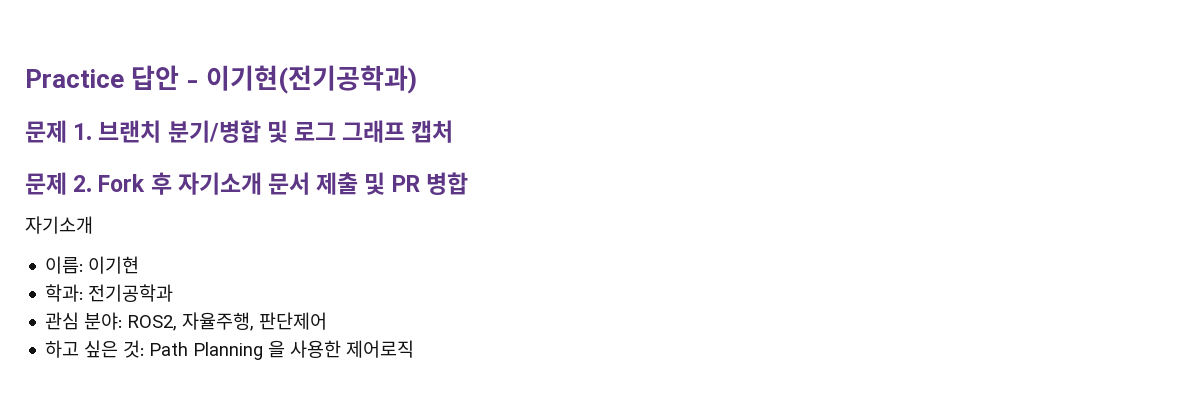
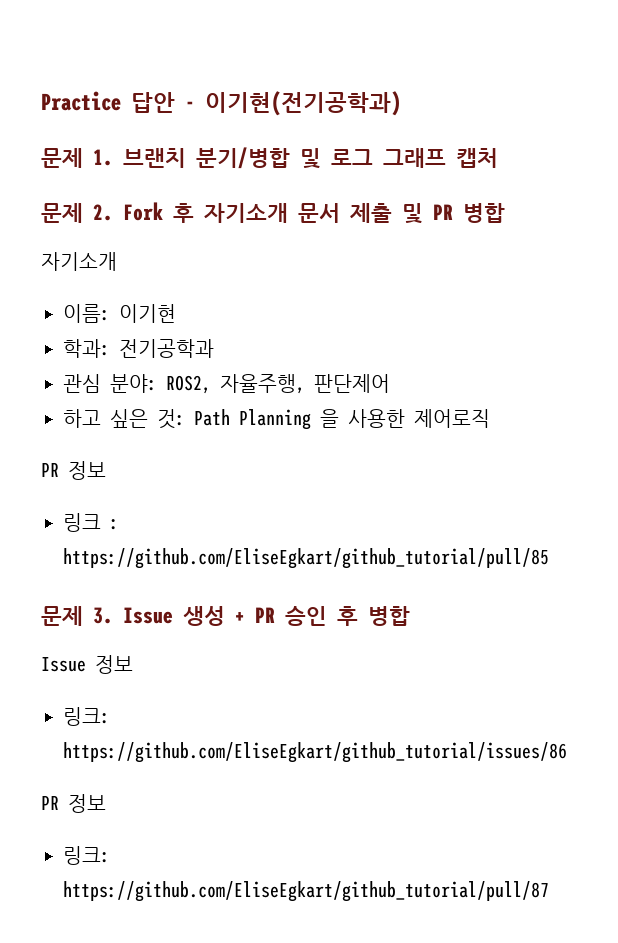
  하고 싶은 것: Path Planning 을 사용한 제어로직
+ PR 정보
+ 링크 : https://github.com/EliseEgkart/github_tutorial/pull/85
+ 문제 3. Issue 생성 + PR 승인 후 병합
+ Issue 정보
+ 링크: https://github.com/EliseEgkart/github_tutorial/issues/86
+ PR 정보
+ 링크: https://github.com/EliseEgkart/github_tutorial/pull/87

